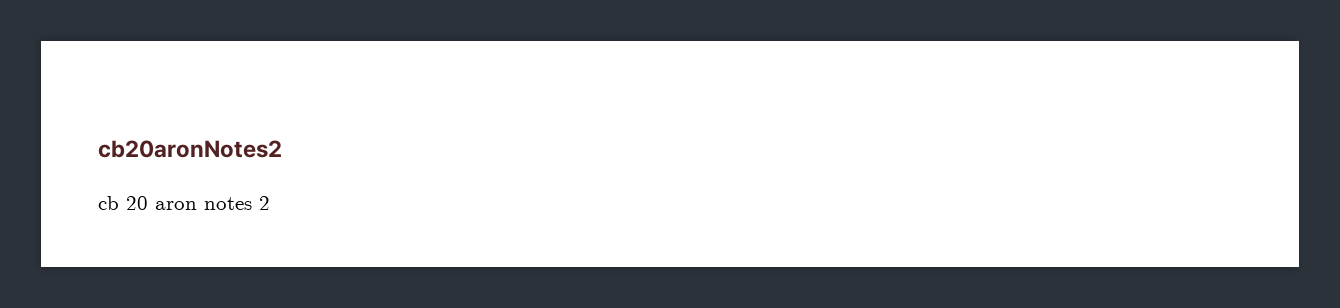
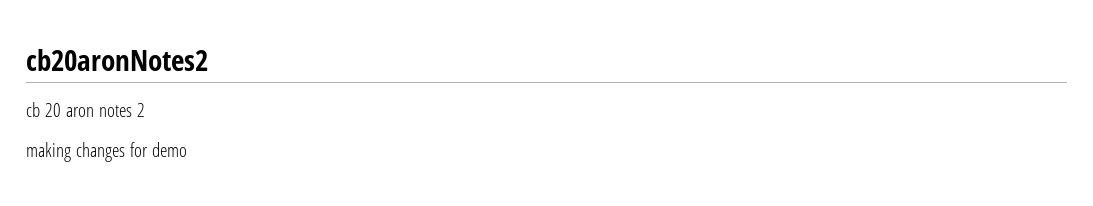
+ making changes for demo

